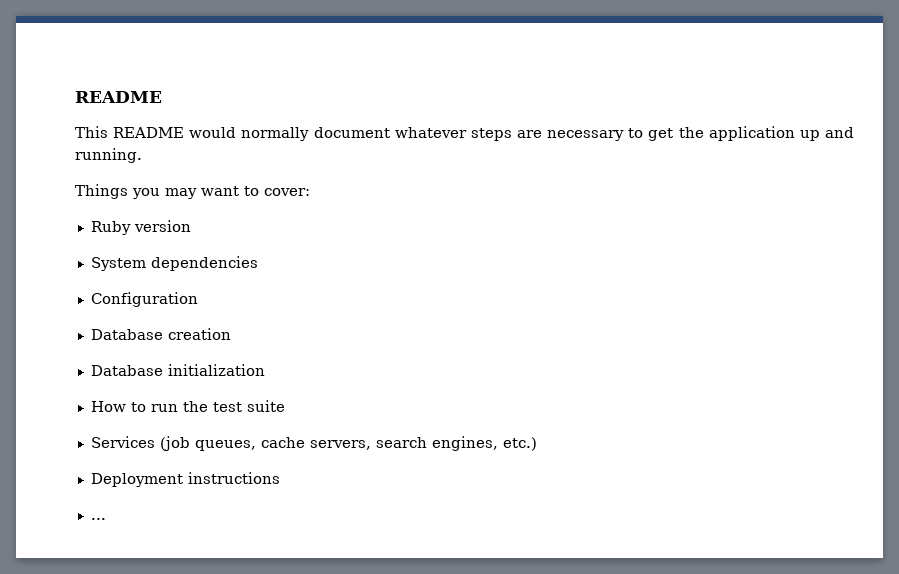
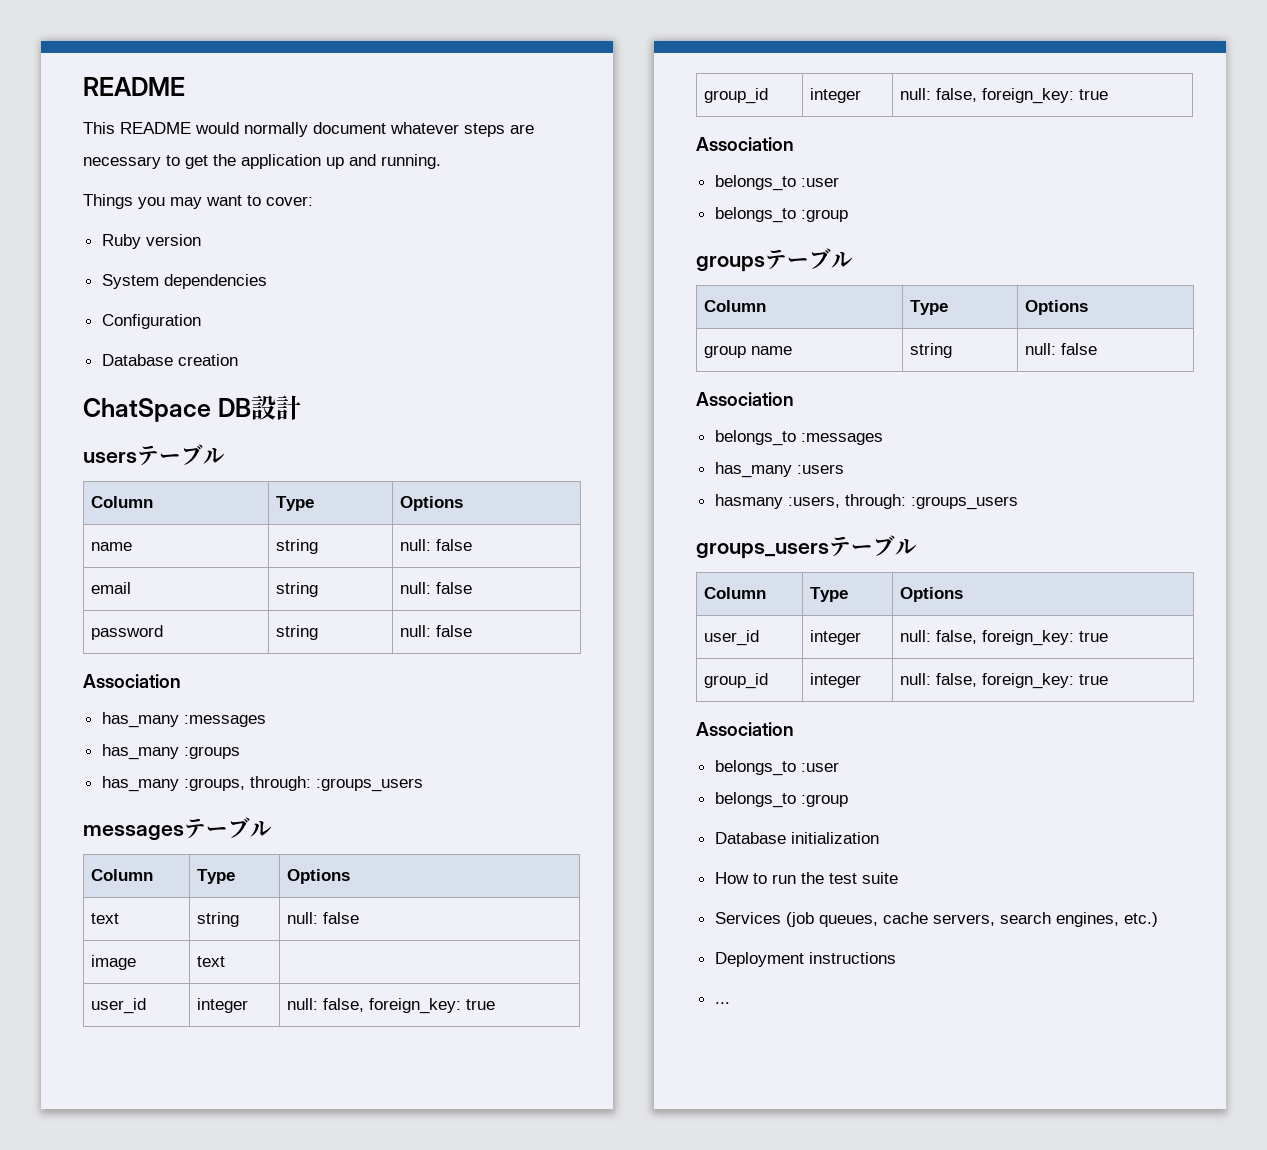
+ ChatSpace DB設計
+ usersテーブル
+ Column | Type | Options
+ name | string | null: false
+ email | string | null: false
+ password | string | null: false
+ Association
+ has_many :messages
+ has_many :groups
+ has_many :groups, through: :groups_users
+ messagesテーブル
+ Column | Type | Options
+ text | string | null: false
+ image | text |
+ user_id | integer | null: false, foreign_key: true
+ group_id | integer | null: false, foreign_key: true
+ Association
+ belongs_to :user
+ belongs_to :group
+ groupsテーブル
+ Column | Type | Options
+ group name | string | null: false
+ Association
+ belongs_to :messages
+ has_many :users
+ hasmany :users, through: :groups_users
+ groups_usersテーブル
+ Column | Type | Options
+ user_id | integer | null: false, foreign_key: true
+ group_id | integer | null: false, foreign_key: true
+ Association
+ belongs_to :user
+ belongs_to :group

